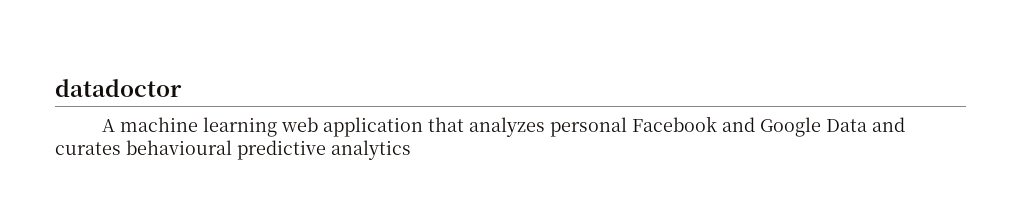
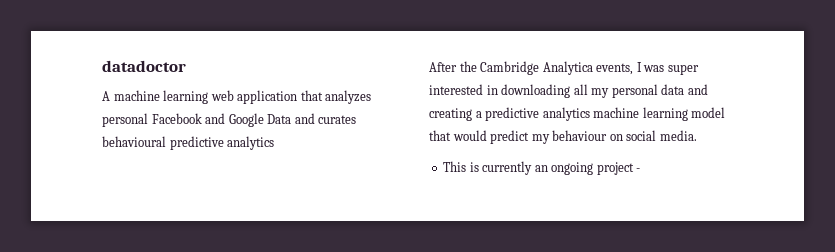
+ After the Cambridge Analytica events, I was super interested in downloading all my personal data and creating a predictive analytics machine learning model that would predict my behaviour on social media.
+ This is currently an ongoing project -

